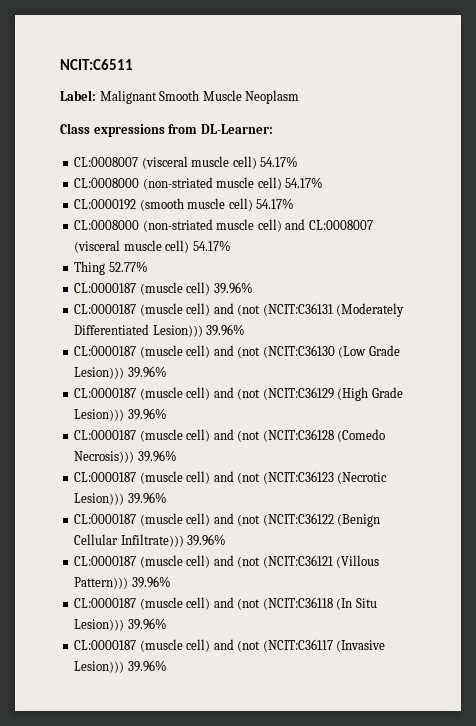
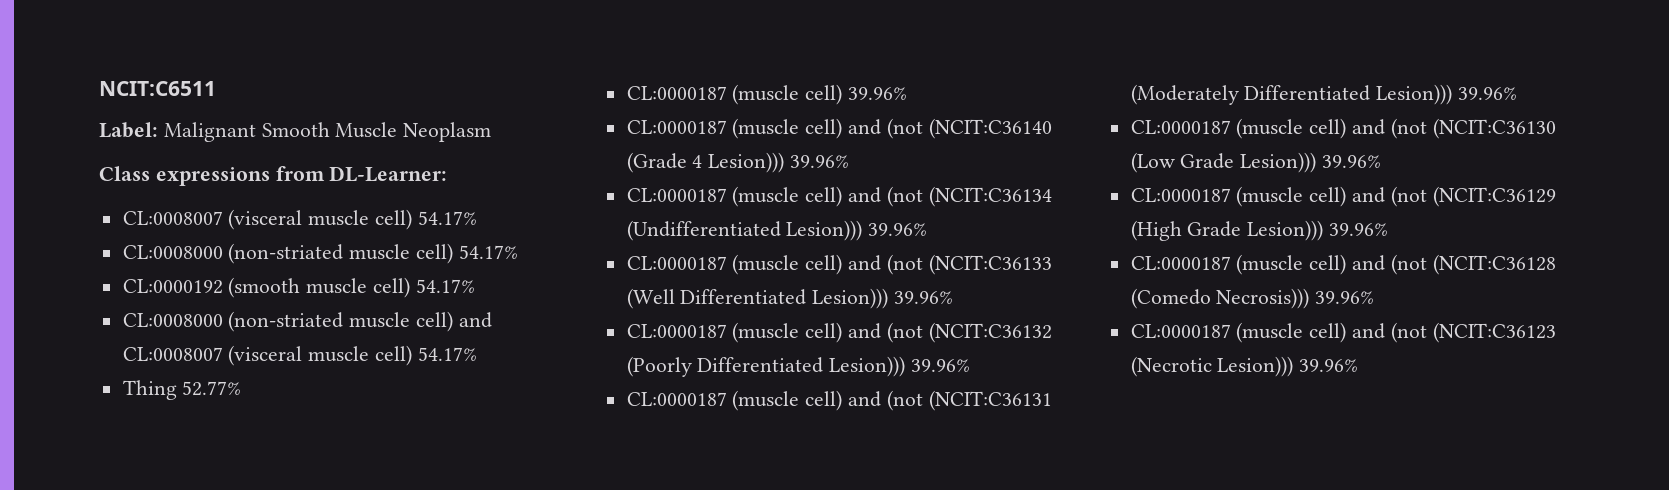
+ CL:0000187 (muscle cell) and (not (NCIT:C36140 (Grade 4 Lesion))) 39.96%
+ CL:0000187 (muscle cell) and (not (NCIT:C36134 (Undifferentiated Lesion))) 39.96%
+ CL:0000187 (muscle cell) and (not (NCIT:C36133 (Well Differentiated Lesion))) 39.96%
+ CL:0000187 (muscle cell) and (not (NCIT:C36132 (Poorly Differentiated Lesion))) 39.96%
- CL:0000187 (muscle cell) and (not (NCIT:C36122 (Benign Cellular Infiltrate))) 39.96%
- CL:0000187 (muscle cell) and (not (NCIT:C36121 (Villous Pattern))) 39.96%
- CL:0000187 (muscle cell) and (not (NCIT:C36118 (In Situ Lesion))) 39.96%
- CL:0000187 (muscle cell) and (not (NCIT:C36117 (Invasive Lesion))) 39.96%

